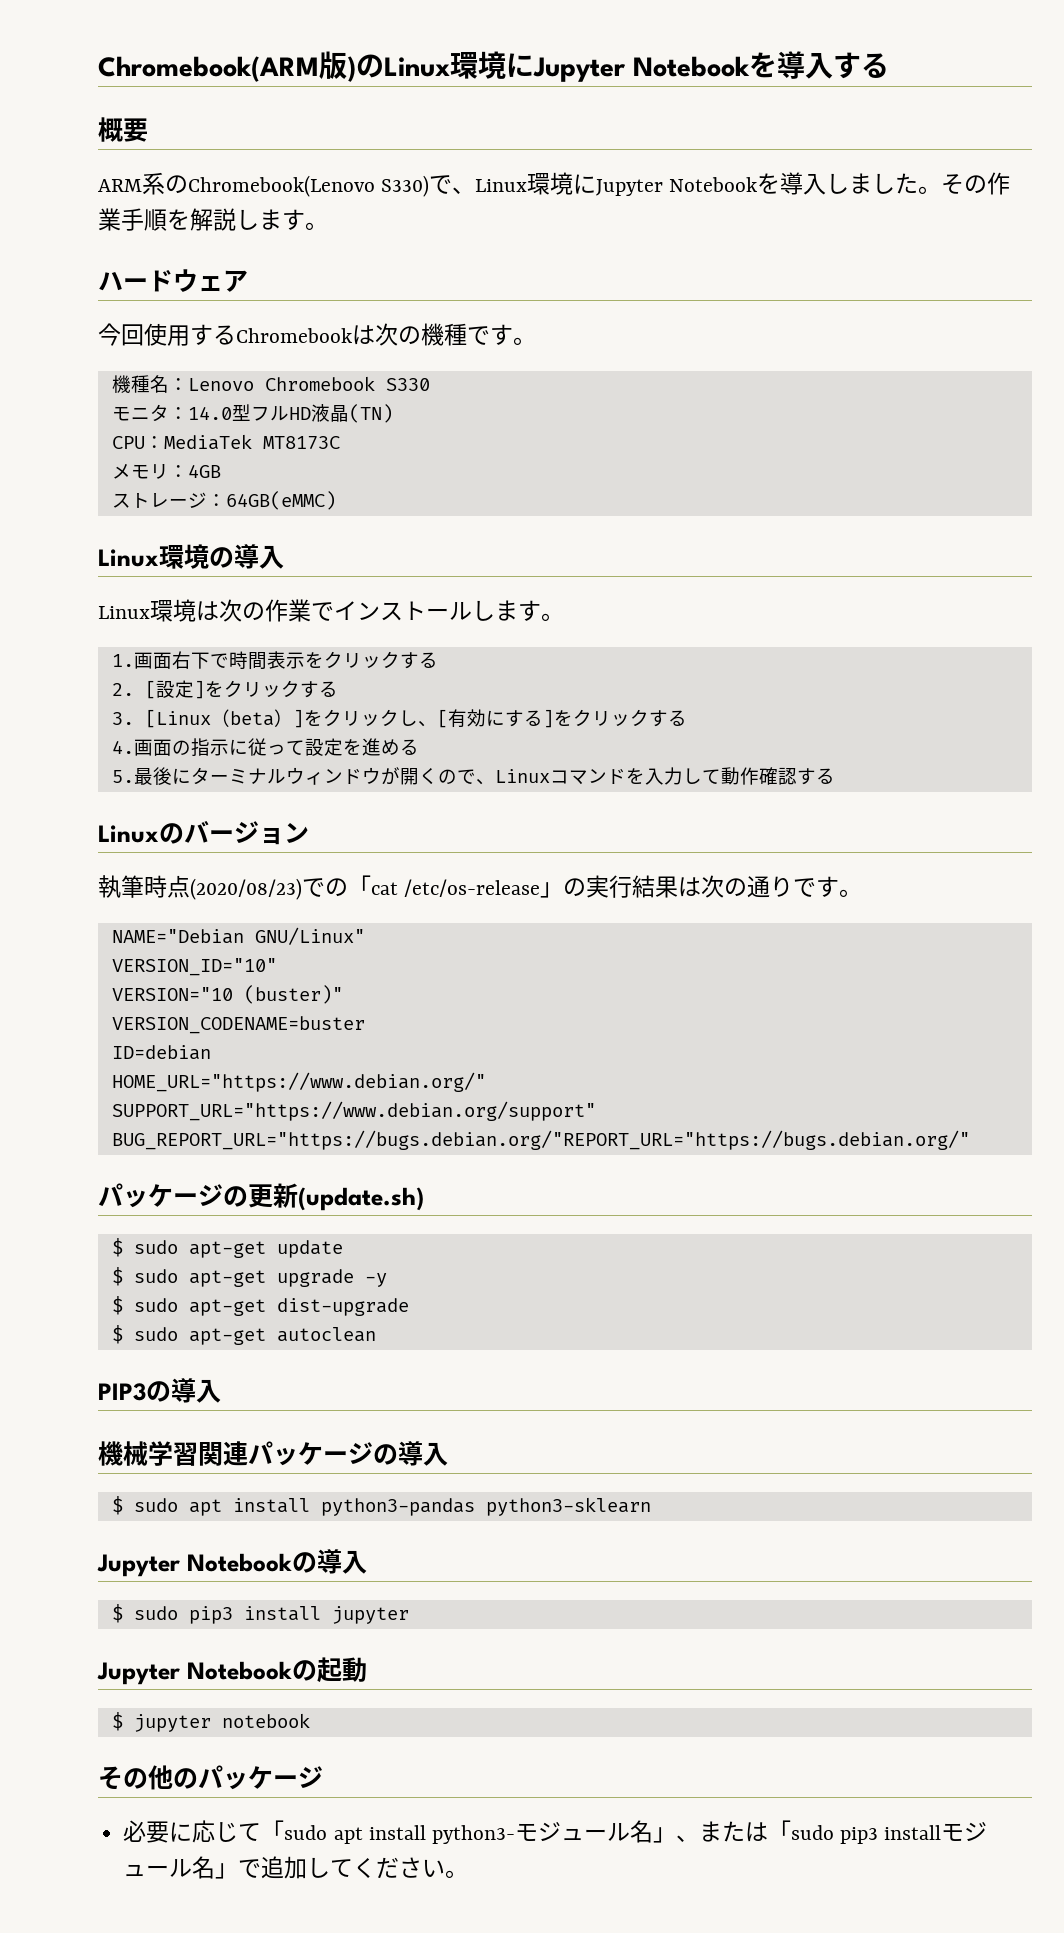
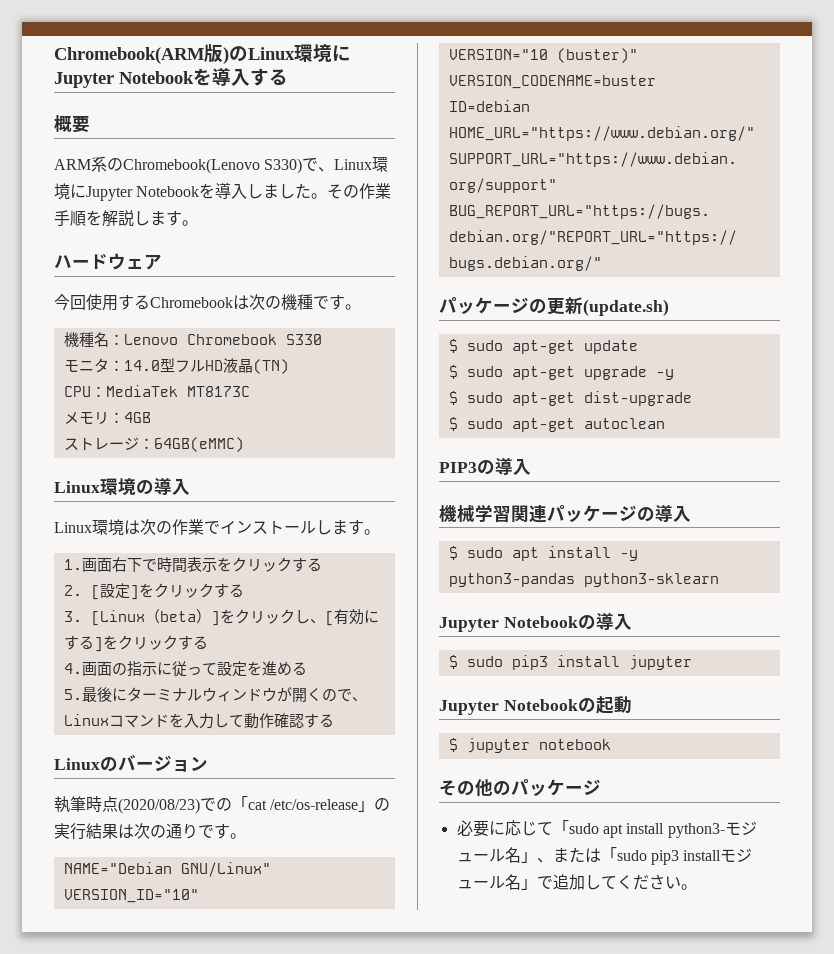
- $ sudo apt install python3-pandas python3-sklearn
+ $ sudo apt install -y python3-pandas python3-sklearn

